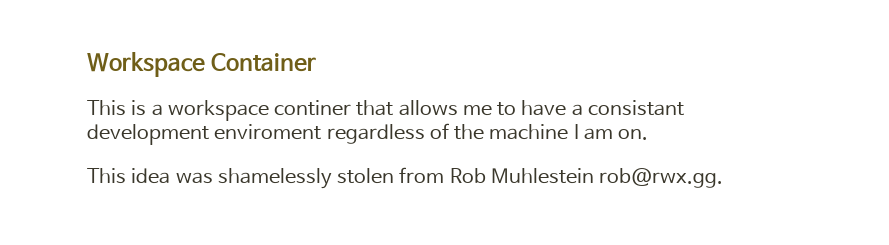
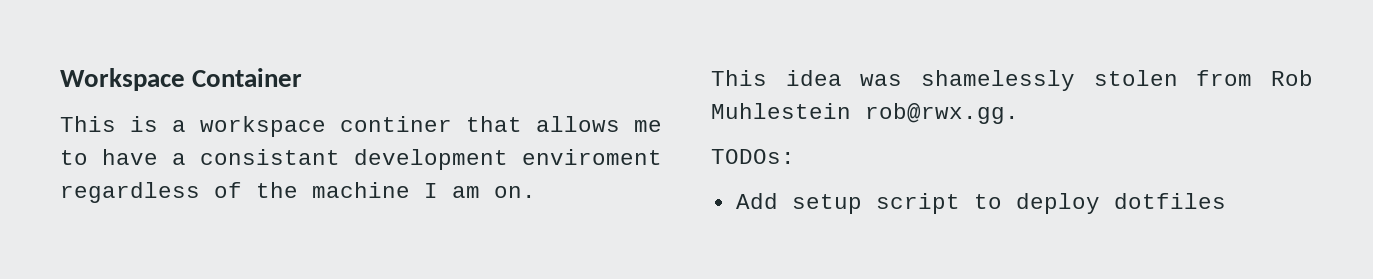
+ TODOs:
+ Add setup script to deploy dotfiles

